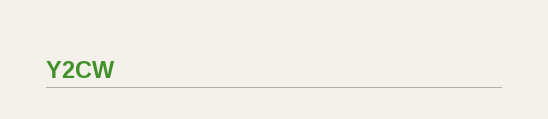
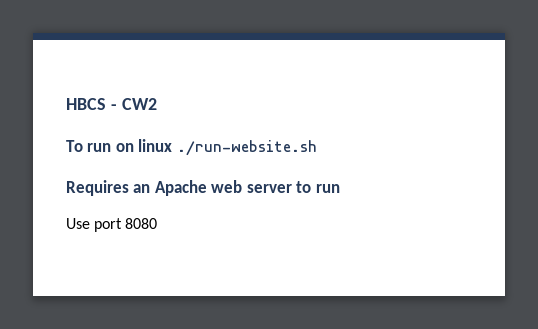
- Y2CW
+ HBCS - CW2
+ To run on linux ./run-website.sh
+ Requires an Apache web server to run
+ Use port 8080

